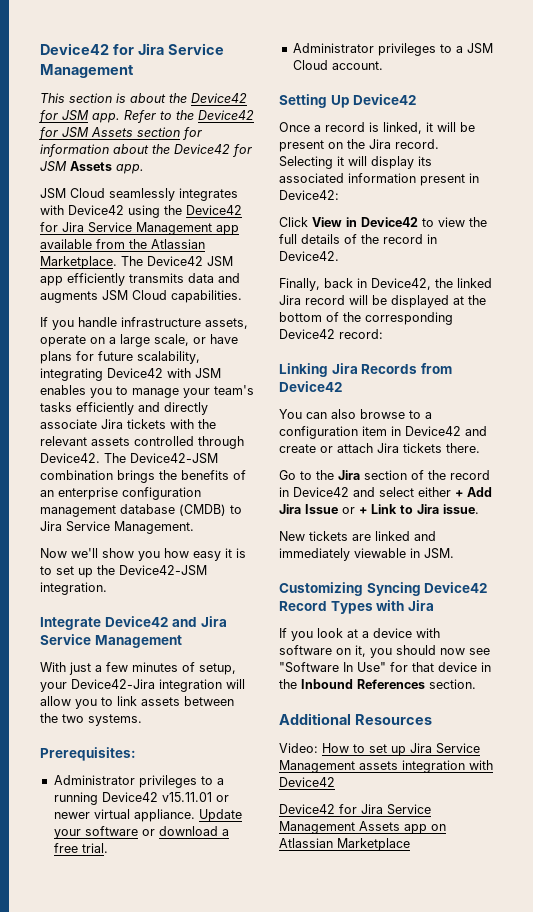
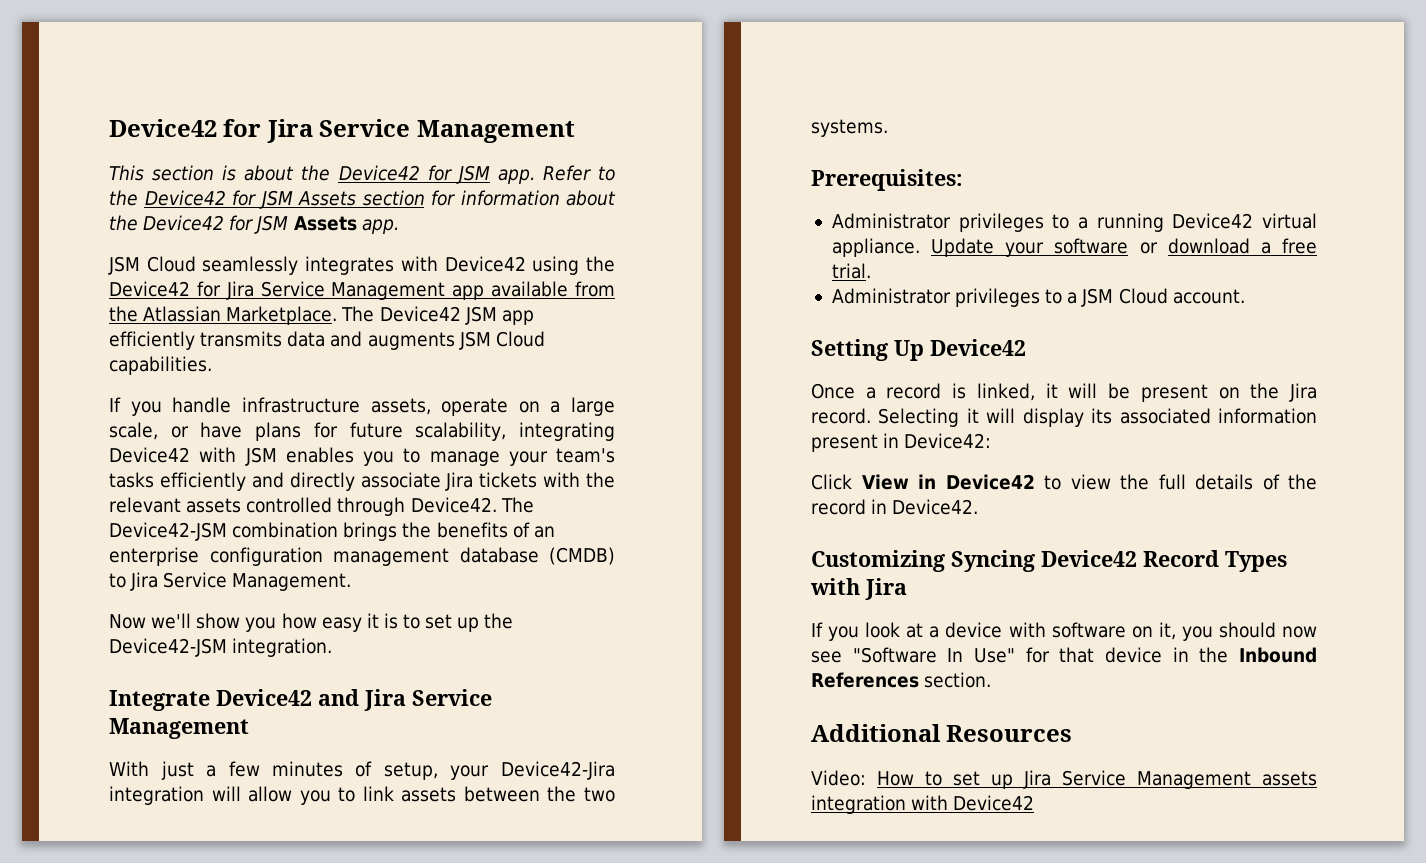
- Administrator privileges to a running Device42 v15.11.01 or newer virtual appliance.
+ Administrator privileges to a running Device42 virtual appliance.
- Finally, back in Device42, the linked Jira record will be displayed at the bottom of the corresponding Device42 record:
- Linking Jira Records from Device42
- You can also browse to a configuration item in Device42 and create or attach Jira tickets there.
- Go to the Jira section of the record in Device42 and select either + Add Jira Issue or + Link to Jira issue.
- New tickets are linked and immediately viewable in JSM.
- Device42 for Jira Service Management Assets app on Atlassian Marketplace

